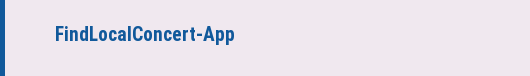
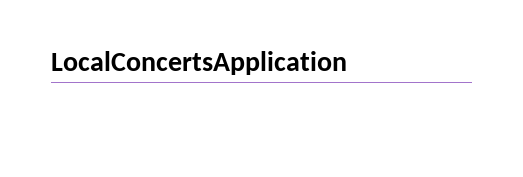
- FindLocalConcert-App
+ LocalConcertsApplication

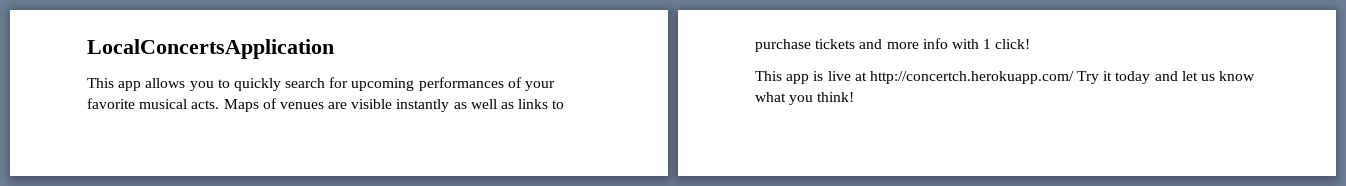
+ This app allows you to quickly search for upcoming performances of your favorite musical acts. Maps of venues are visible instantly as well as links to purchase tickets and more info with 1 click!
+ This app is live at http://concertch.herokuapp.com/ Try it today and let us know what you think!

